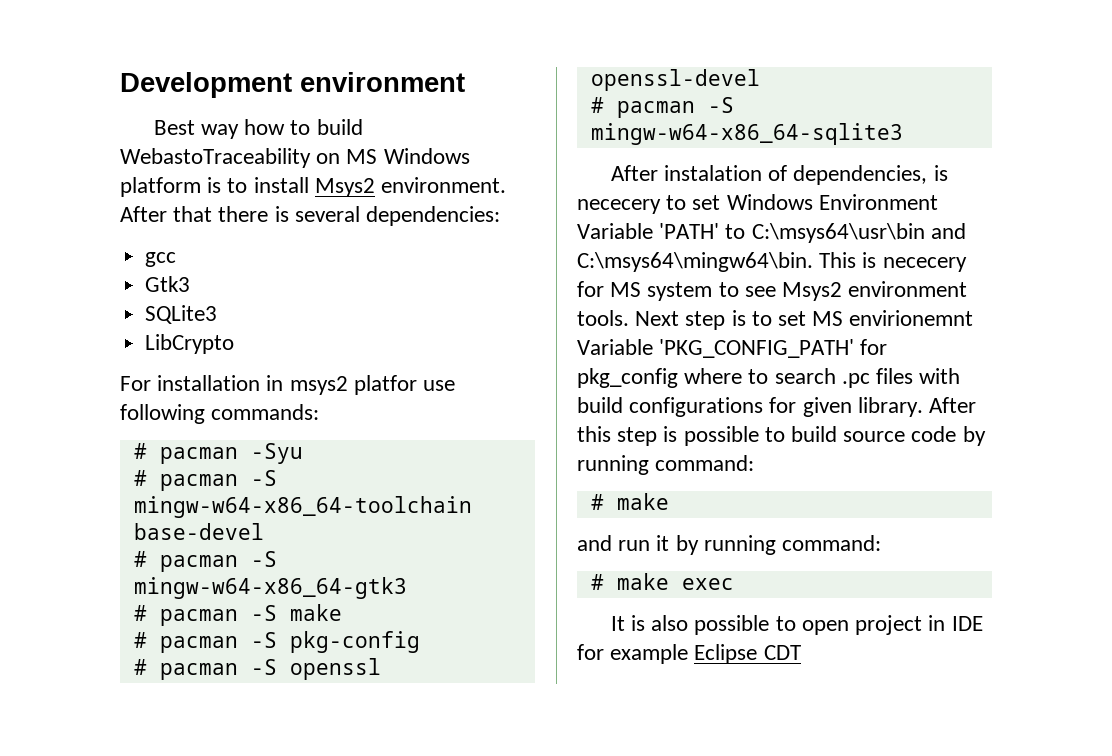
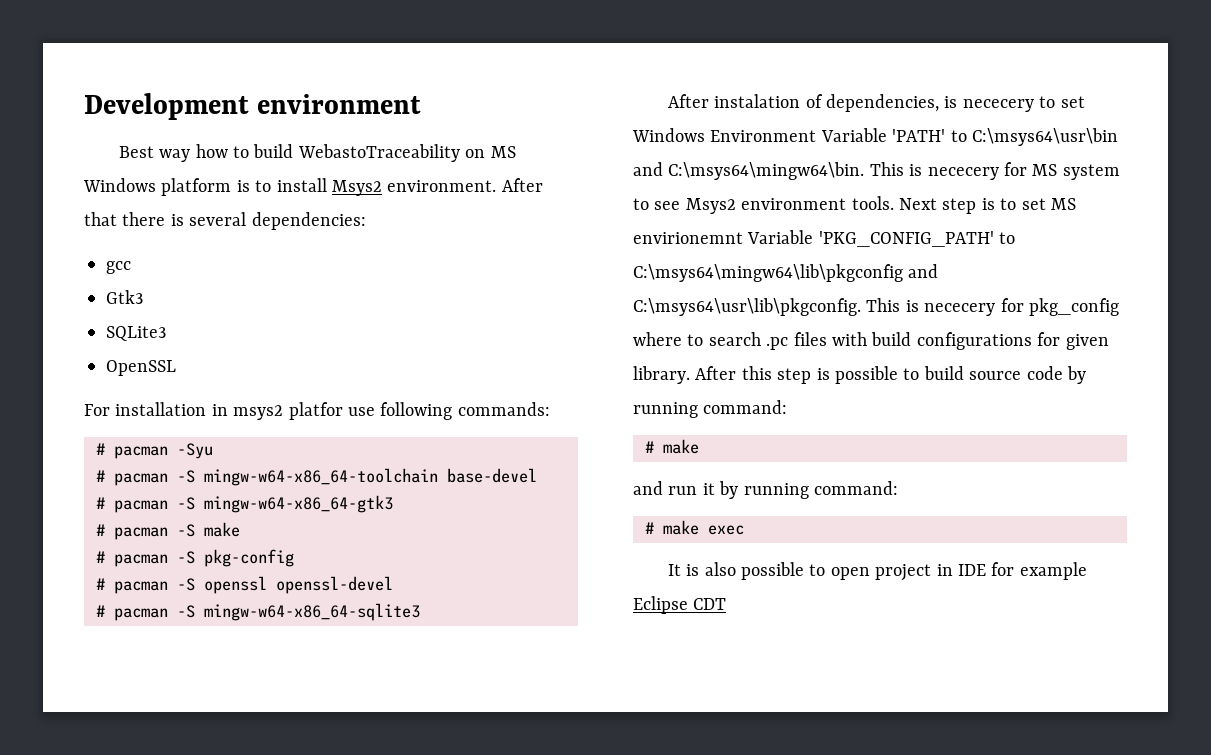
- LibCrypto
+ OpenSSL
- Next step is to set MS envirionemnt Variable 'PKG_CONFIG_PATH' for pkg_config where to search .pc files with build configurations for given library.
+ Next step is to set MS envirionemnt Variable 'PKG_CONFIG_PATH' to C:\msys64\mingw64\lib\pkgconfig and C:\msys64\usr\lib\pkgconfig. This is nececery for pkg_config where to search .pc files with build configurations for given library.

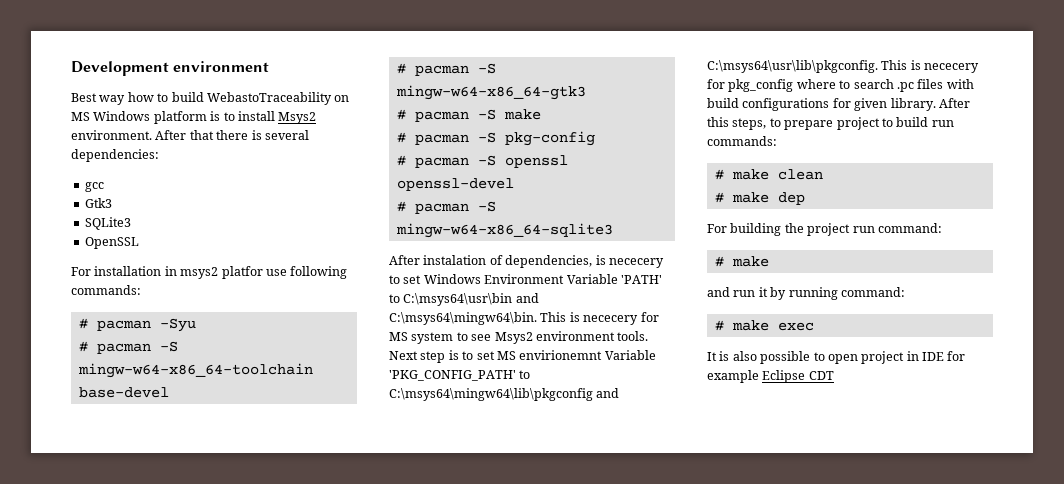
- After this step is possible to build source code by running command:
+ After this steps, to prepare project to build run commands:
+ # make clean
+ # make dep
+ For building the project run command:

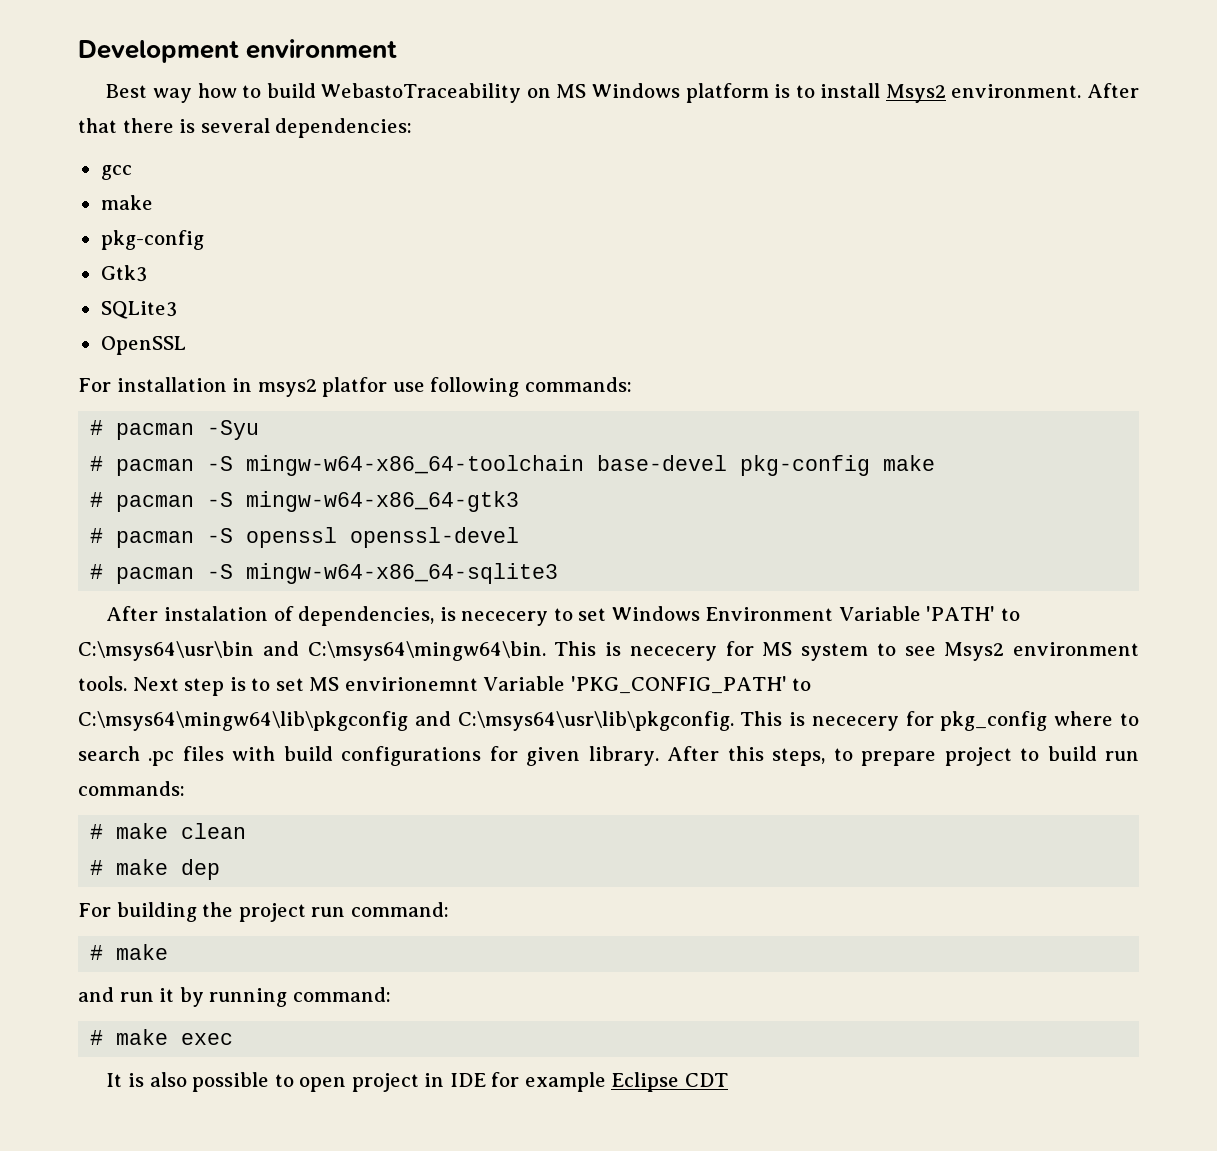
  gcc
+ make
+ pkg-config
- # pacman -S mingw-w64-x86_64-toolchain base-devel
+ # pacman -S mingw-w64-x86_64-toolchain base-devel pkg-config make
- # pacman -S make
- # pacman -S pkg-config

